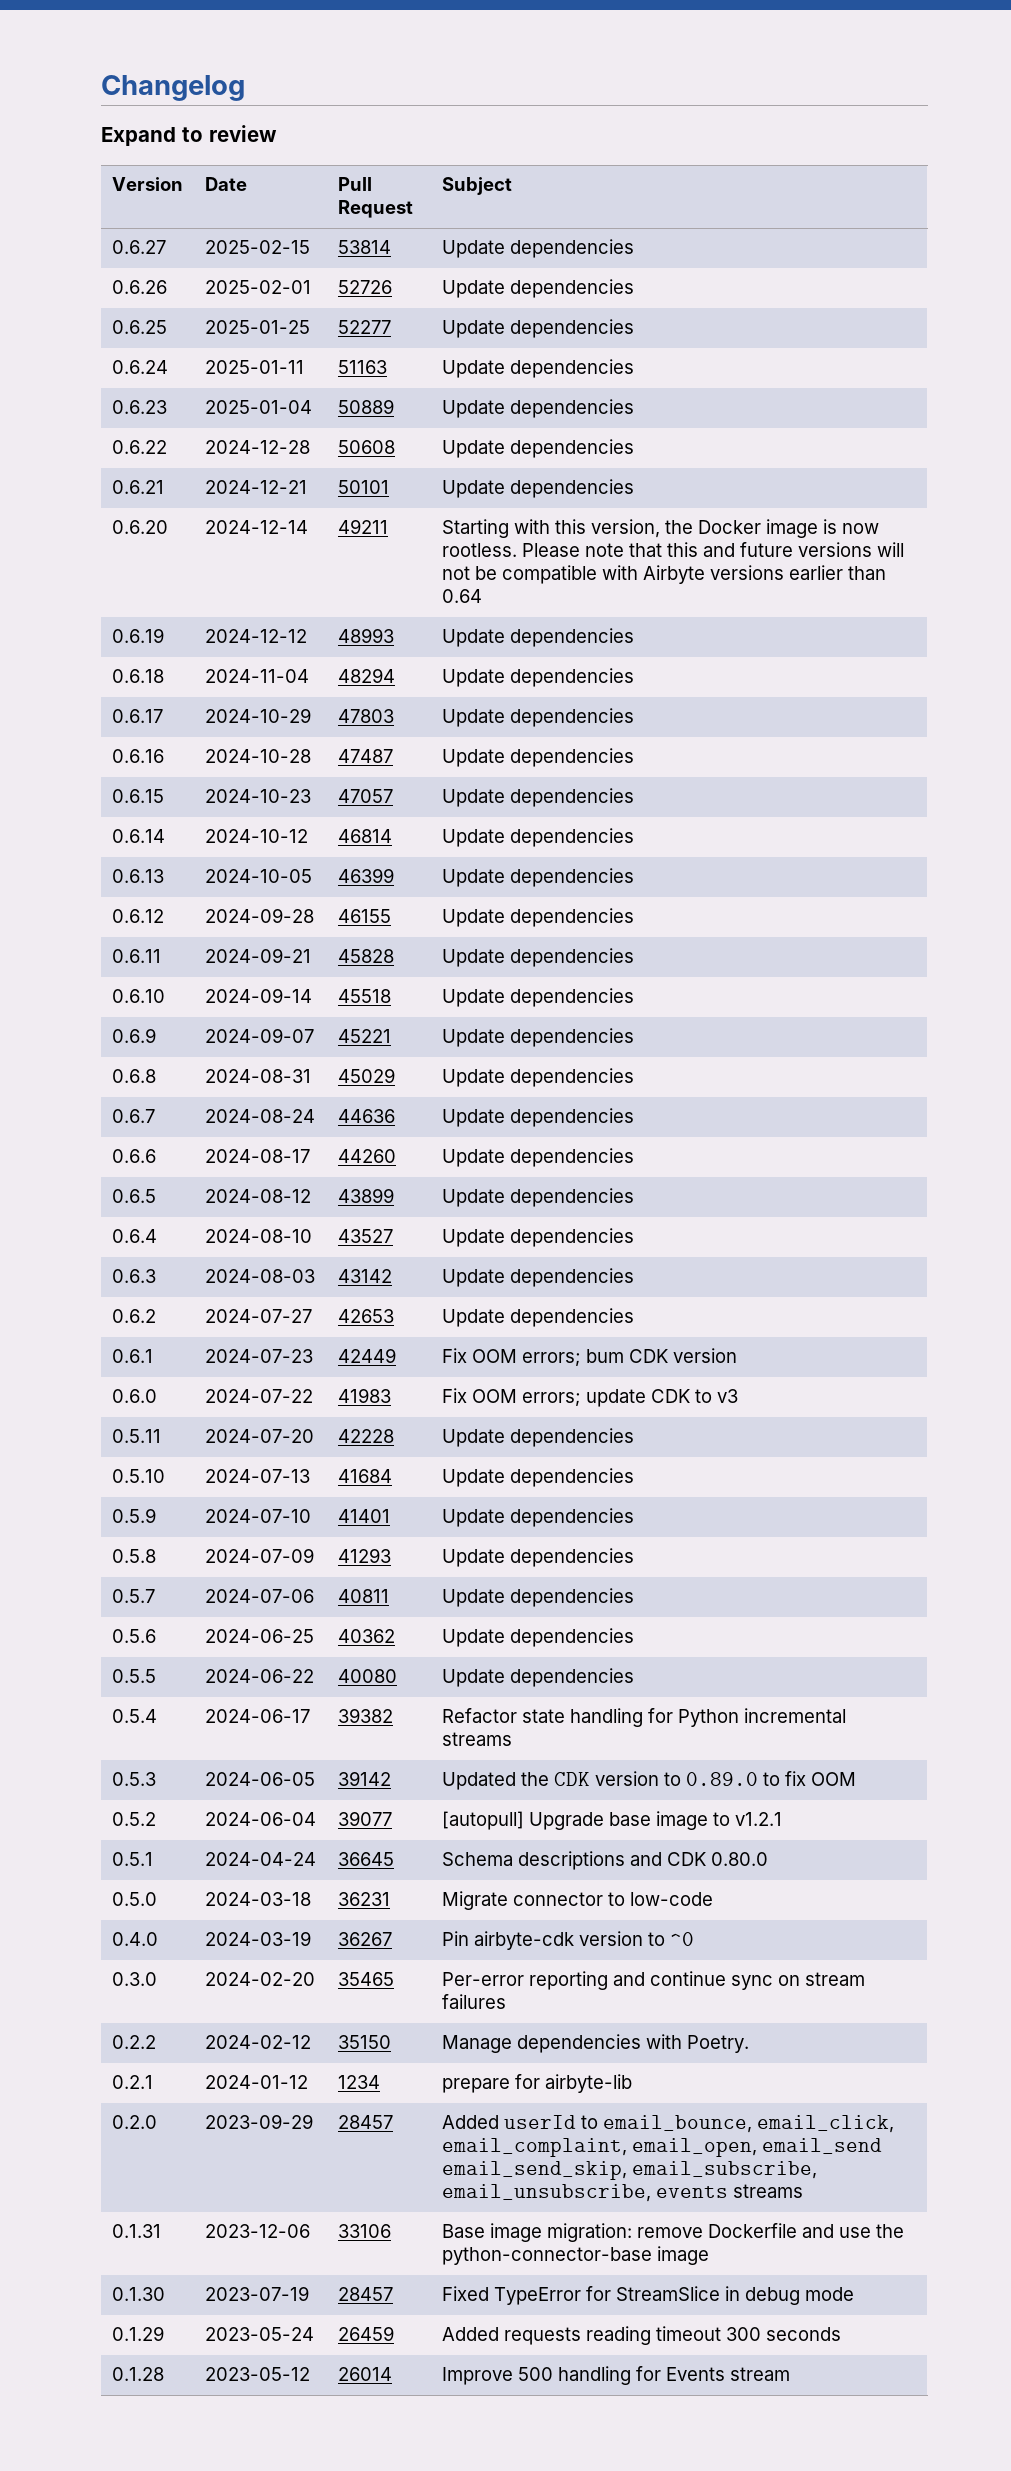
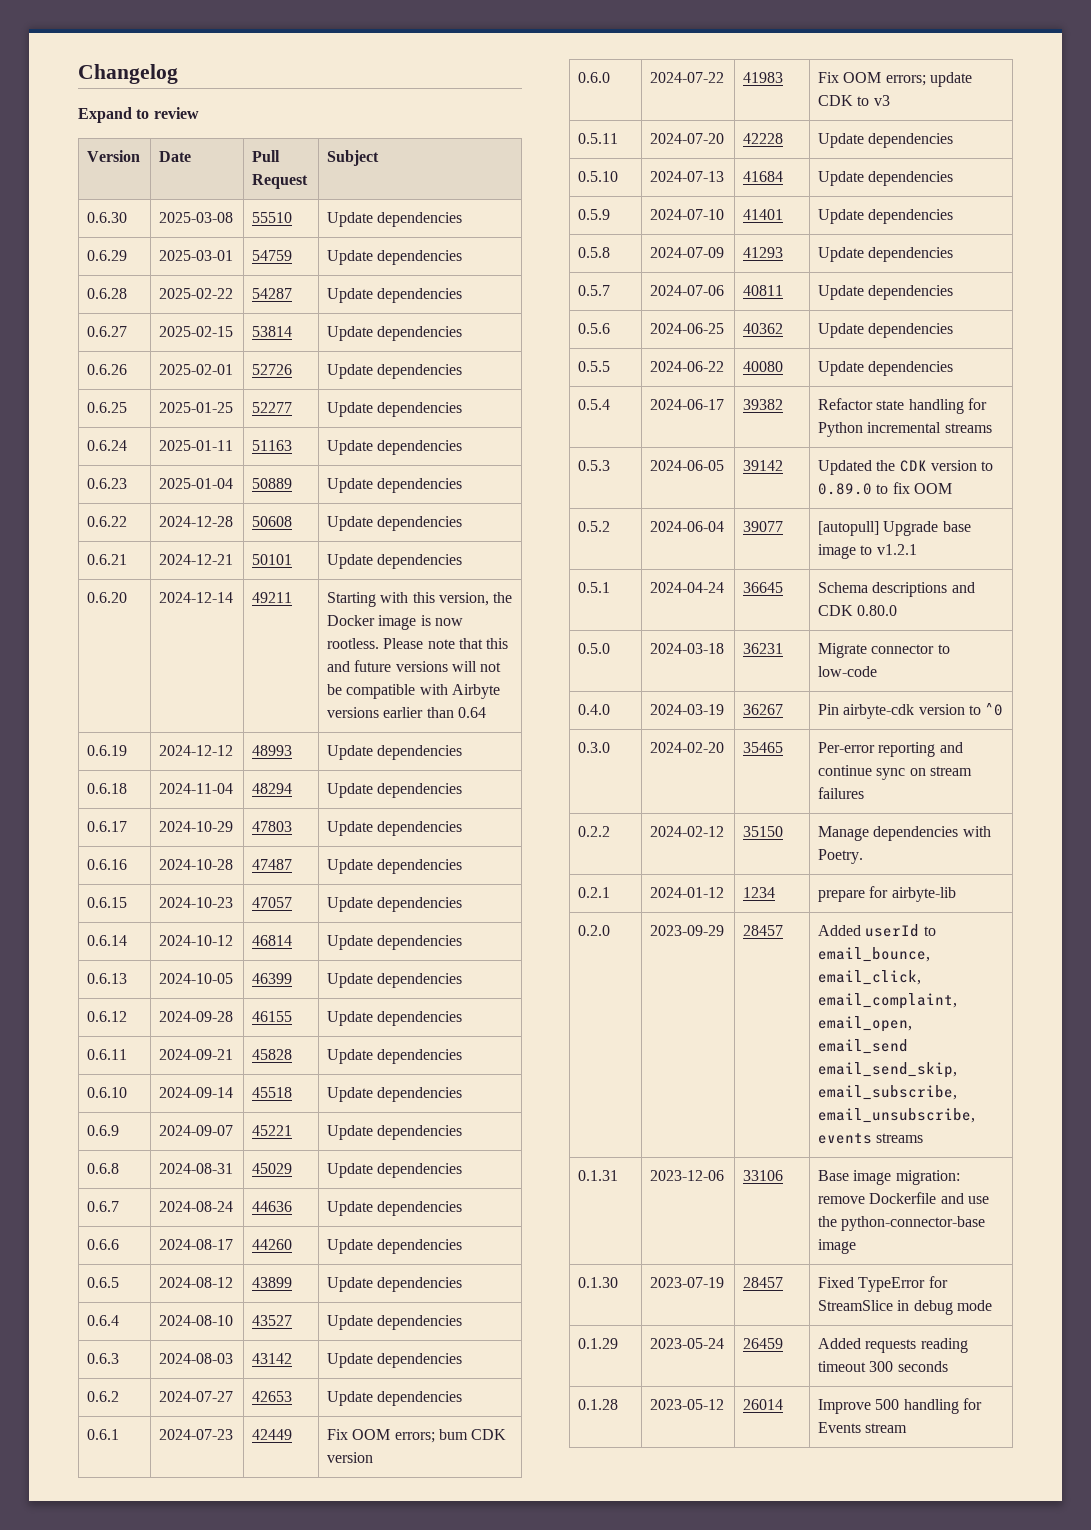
+ 0.6.30 | 2025-03-08 | 55510 | Update dependencies
+ 0.6.29 | 2025-03-01 | 54759 | Update dependencies
+ 0.6.28 | 2025-02-22 | 54287 | Update dependencies

